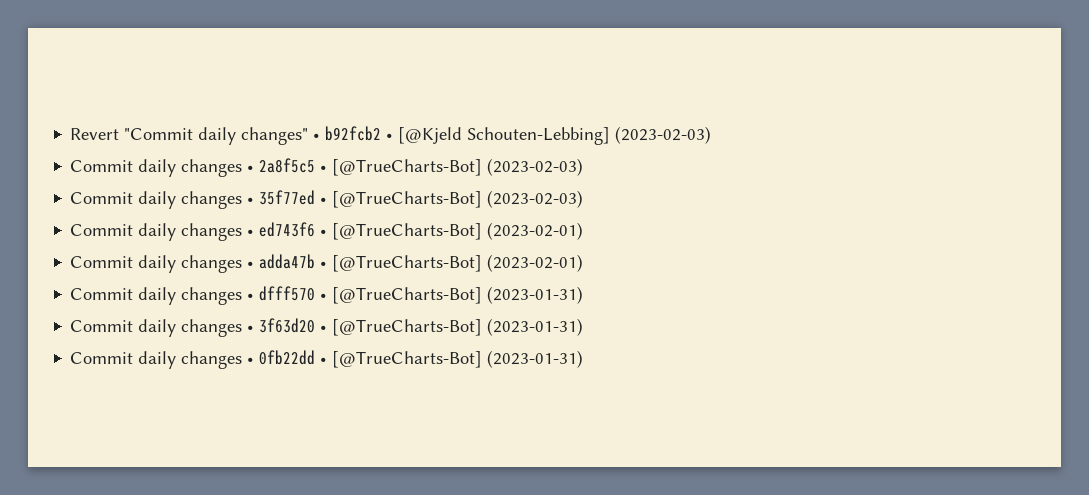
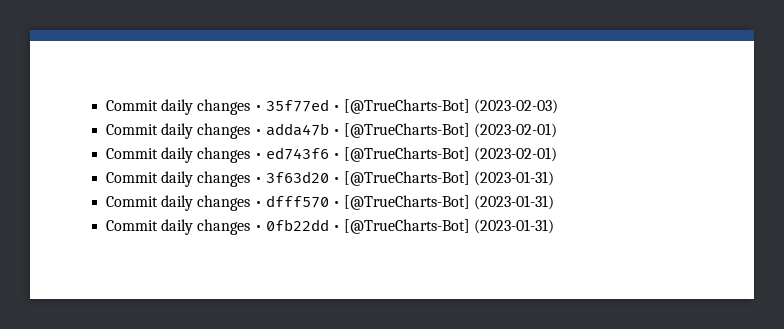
- Revert "Commit daily changes" • b92fcb2 • [@Kjeld Schouten-Lebbing] (2023-02-03)
- Commit daily changes • 2a8f5c5 • [@TrueCharts-Bot] (2023-02-03)
  Commit daily changes • 35f77ed • [@TrueCharts-Bot] (2023-02-03)
+ Commit daily changes • adda47b • [@TrueCharts-Bot] (2023-02-01)
- Commit daily changes • adda47b • [@TrueCharts-Bot] (2023-02-01)
+ Commit daily changes • 3f63d20 • [@TrueCharts-Bot] (2023-01-31)
- Commit daily changes • 3f63d20 • [@TrueCharts-Bot] (2023-01-31)

